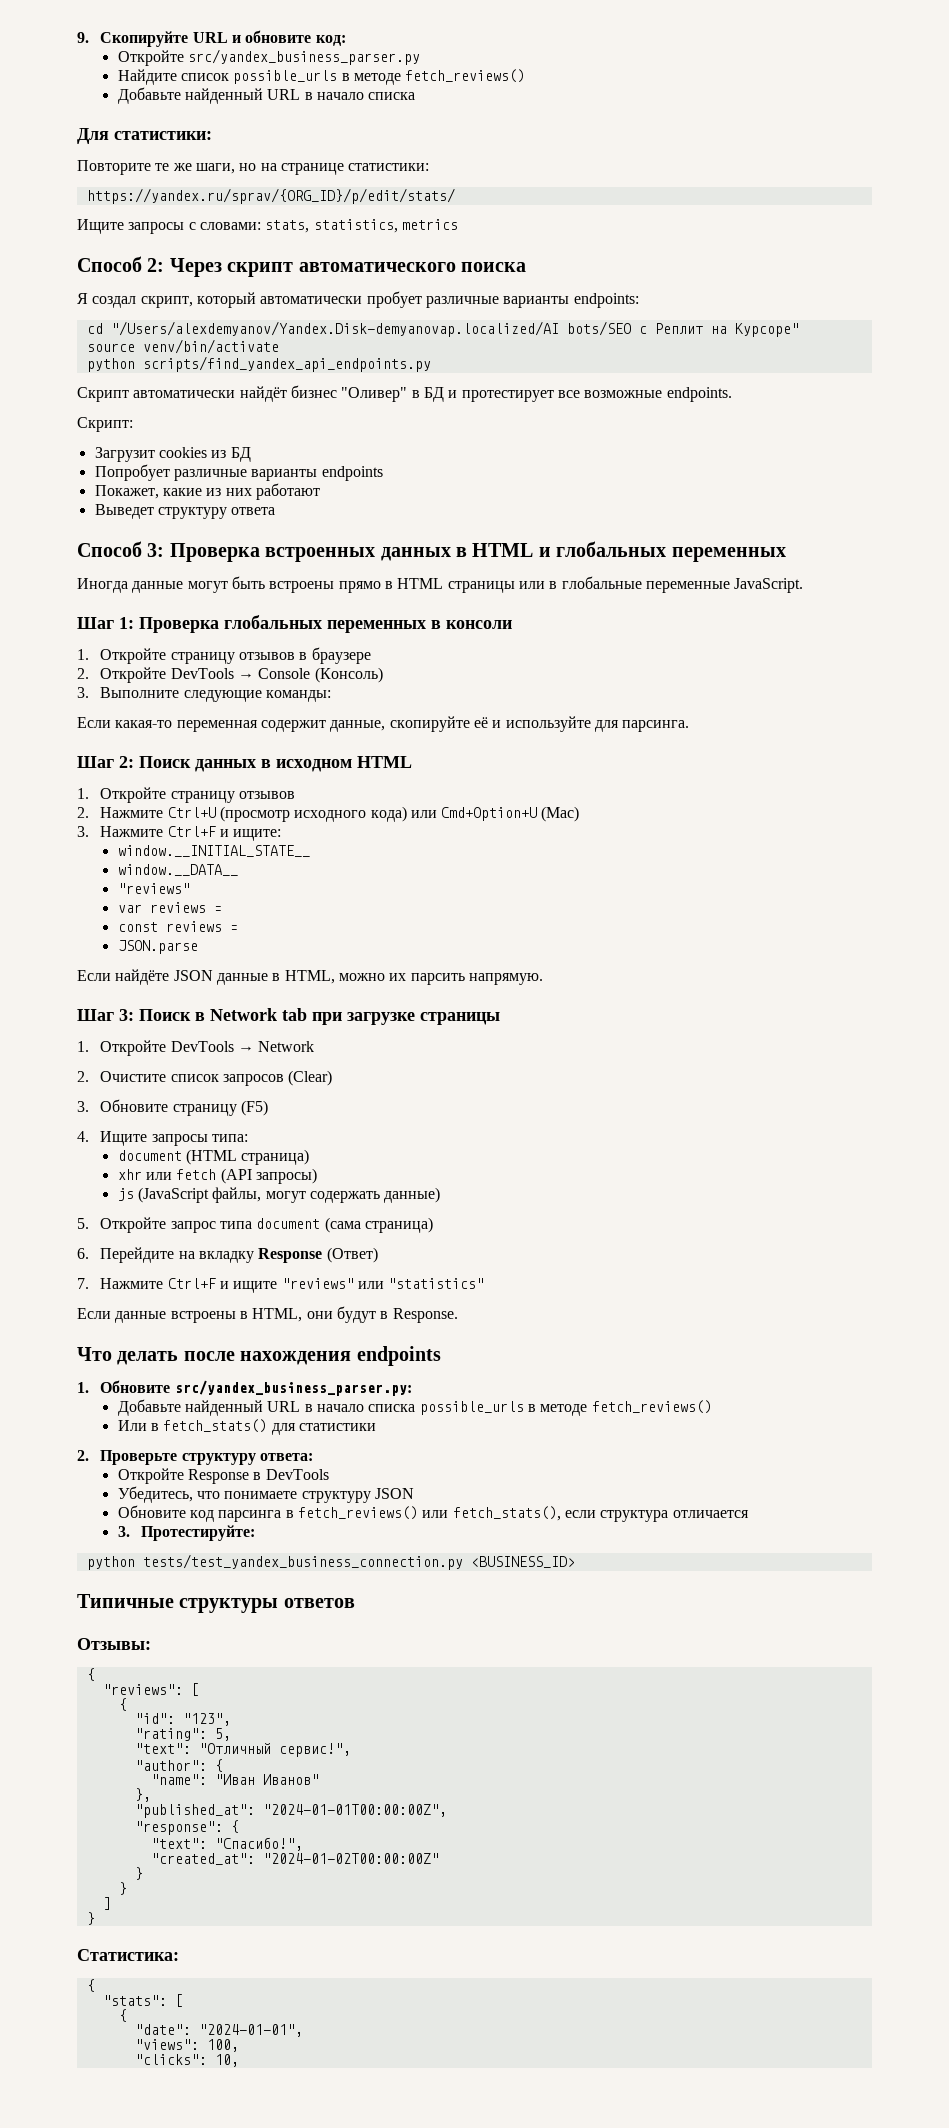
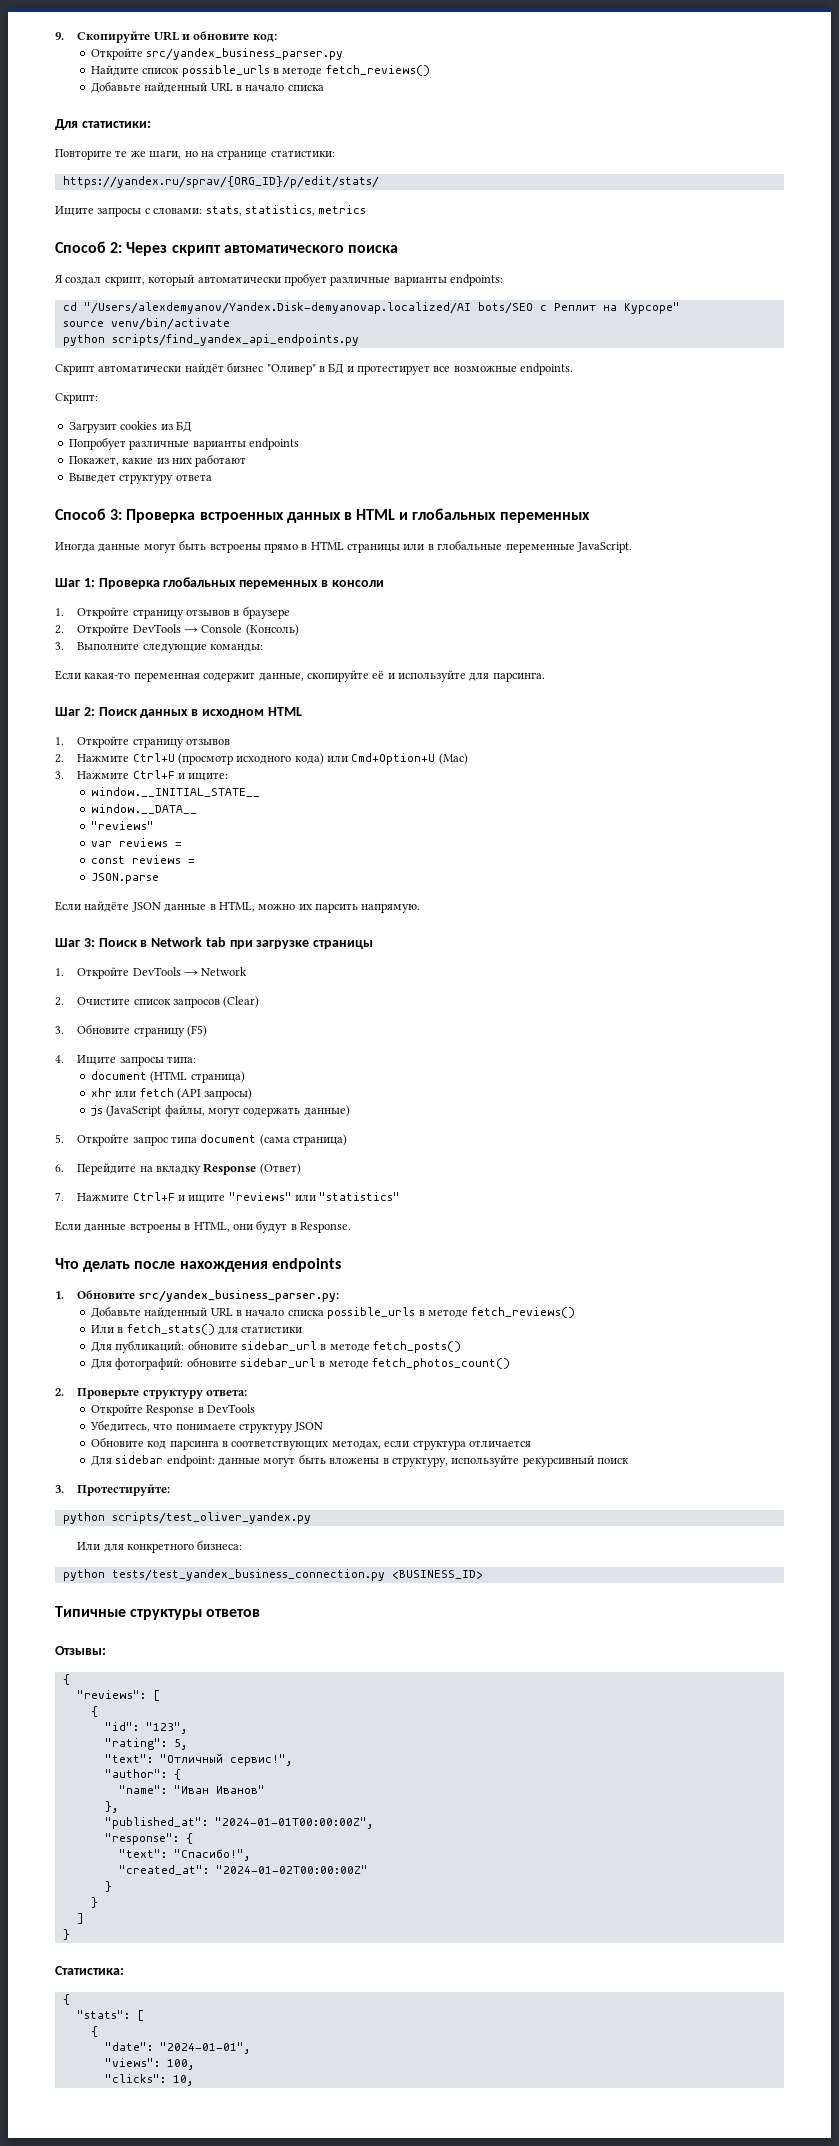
+ Для публикаций: обновите sidebar_url в методе fetch_posts()
+ Для фотографий: обновите sidebar_url в методе fetch_photos_count()
- Обновите код парсинга в fetch_reviews() или fetch_stats(), если структура отличается
+ Обновите код парсинга в соответствующих методах, если структура отличается
+ Для sidebar endpoint: данные могут быть вложены в структуру, используйте рекурсивный поиск
  3. Протестируйте:
+ python scripts/test_oliver_yandex.py
+ Или для конкретного бизнеса:

